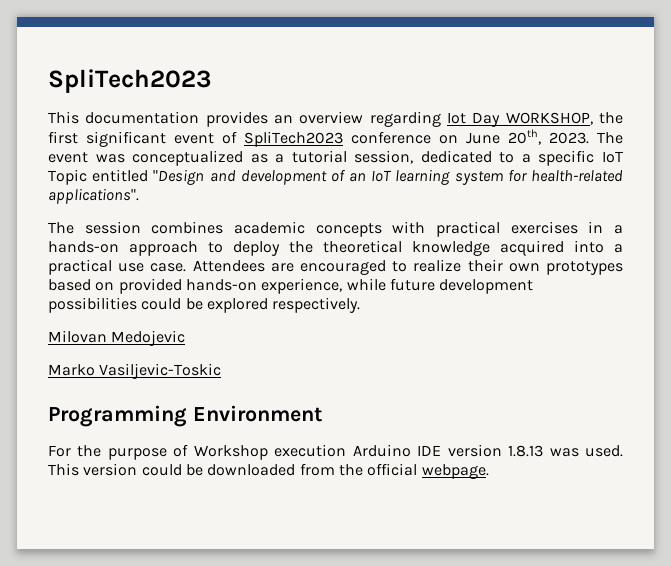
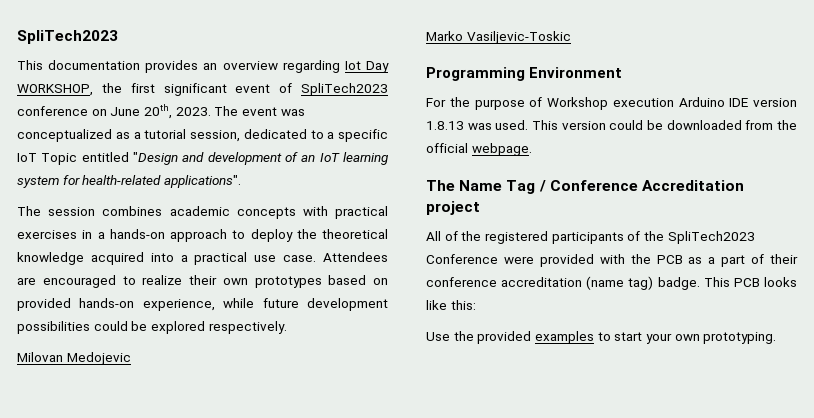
+ The Name Tag / Conference Accreditation project
+ All of the registered participants of the SpliTech2023 Conference were provided with the PCB as a part of their conference accreditation (name tag) badge. This PCB looks like this:
+ Use the provided examples to start your own prototyping.

